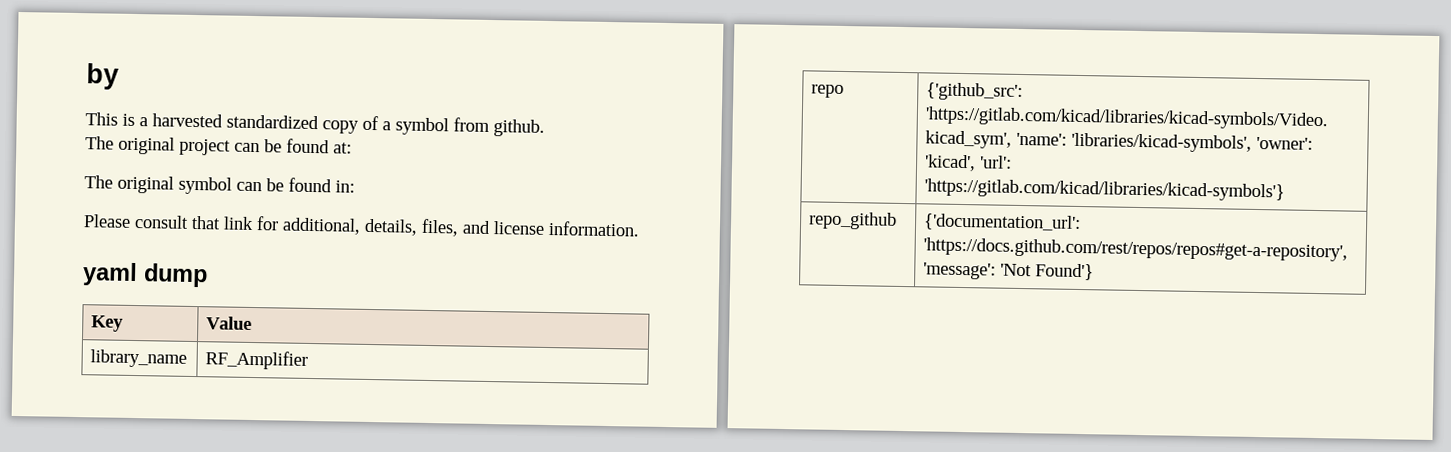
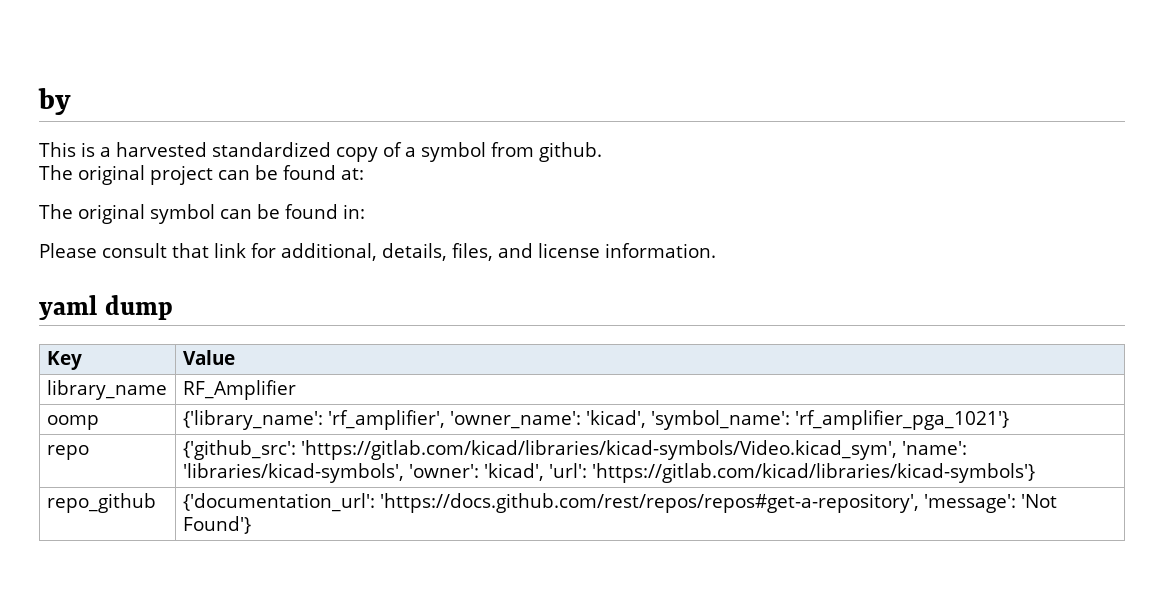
+ oomp | {'library_name': 'rf_amplifier', 'owner_name': 'kicad', 'symbol_name': 'rf_amplifier_pga_1021'}

